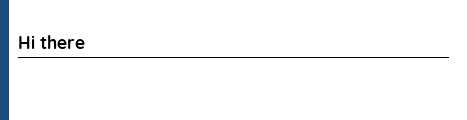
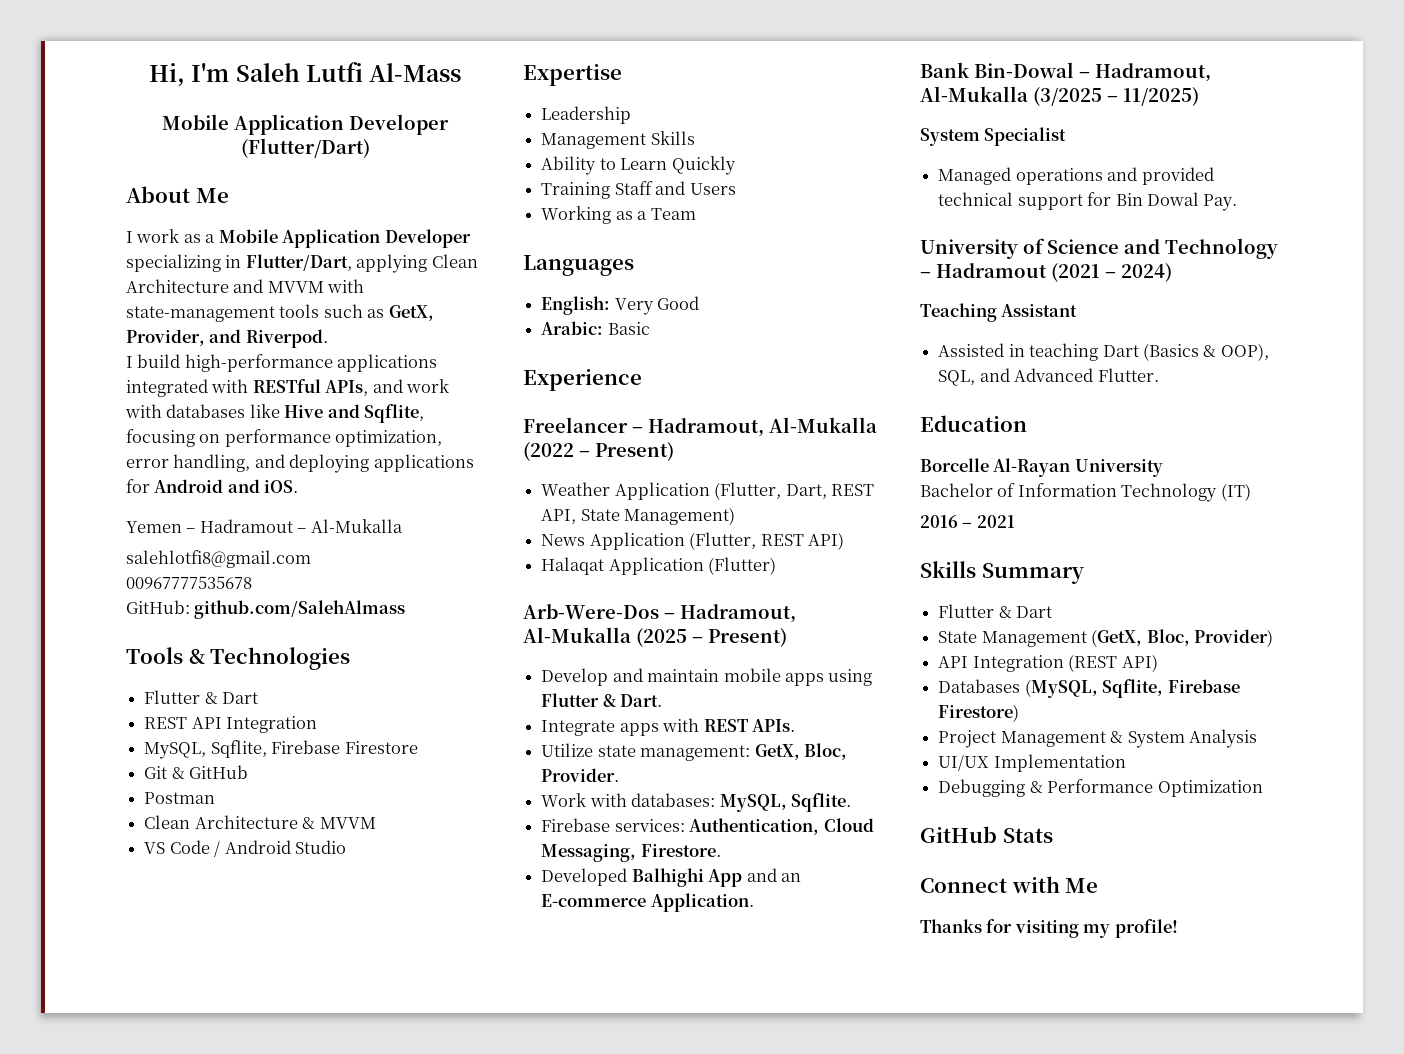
- Hi there
+ Hi, I'm Saleh Lutfi Al-Mass
+ Mobile Application Developer (Flutter/Dart)
+ About Me
+ I work as a Mobile Application Developer specializing in Flutter/Dart, applying Clean Architecture and MVVM with state-management tools such as GetX, Provider, and Riverpod.
+ I build high-performance applications integrated with RESTful APIs, and work with databases like Hive and Sqflite, focusing on performance optimization, error handling, and deploying applications for Android and iOS.
+ Yemen – Hadramout – Al-Mukalla
+ salehlotfi8@gmail.com
+ 00967777535678
+ GitHub: github.com/SalehAlmass
+ Tools & Technologies
+ Flutter & Dart
+ REST API Integration
+ MySQL, Sqflite, Firebase Firestore
+ Git & GitHub
+ Postman
+ Clean Architecture & MVVM
+ VS Code / Android Studio
+ Expertise
+ Leadership
+ Management Skills
+ Ability to Learn Quickly
+ Training Staff and Users
+ Working as a Team
+ Languages
+ English: Very Good
+ Arabic: Basic
+ Experience
+ Freelancer – Hadramout, Al-Mukalla (2022 – Present)
+ Weather Application (Flutter, Dart, REST API, State Management)
+ News Application (Flutter, REST API)
+ Halaqat Application (Flutter)
+ Arb-Were-Dos – Hadramout, Al-Mukalla (2025 – Present)
+ Develop and maintain mobile apps using Flutter & Dart.
+ Integrate apps with REST APIs.
+ Utilize state management: GetX, Bloc, Provider.
+ Work with databases: MySQL, Sqflite.
+ Firebase services: Authentication, Cloud Messaging, Firestore.
+ Developed Balhighi App and an E-commerce Application.
+ Bank Bin-Dowal – Hadramout, Al-Mukalla (3/2025 – 11/2025)
+ System Specialist
+ Managed operations and provided technical support for Bin Dowal Pay.
+ University of Science and Technology – Hadramout (2021 – 2024)
+ Teaching Assistant
+ Assisted in teaching Dart (Basics & OOP), SQL, and Advanced Flutter.
+ Education
+ Borcelle Al-Rayan University
+ Bachelor of Information Technology (IT)
+ 2016 – 2021
+ Skills Summary
+ Flutter & Dart
+ State Management (GetX, Bloc, Provider)
+ API Integration (REST API)
+ Databases (MySQL, Sqflite, Firebase Firestore)
+ Project Management & System Analysis
+ UI/UX Implementation
+ Debugging & Performance Optimization
+ GitHub Stats
+ Connect with Me
+ Thanks for visiting my profile!

